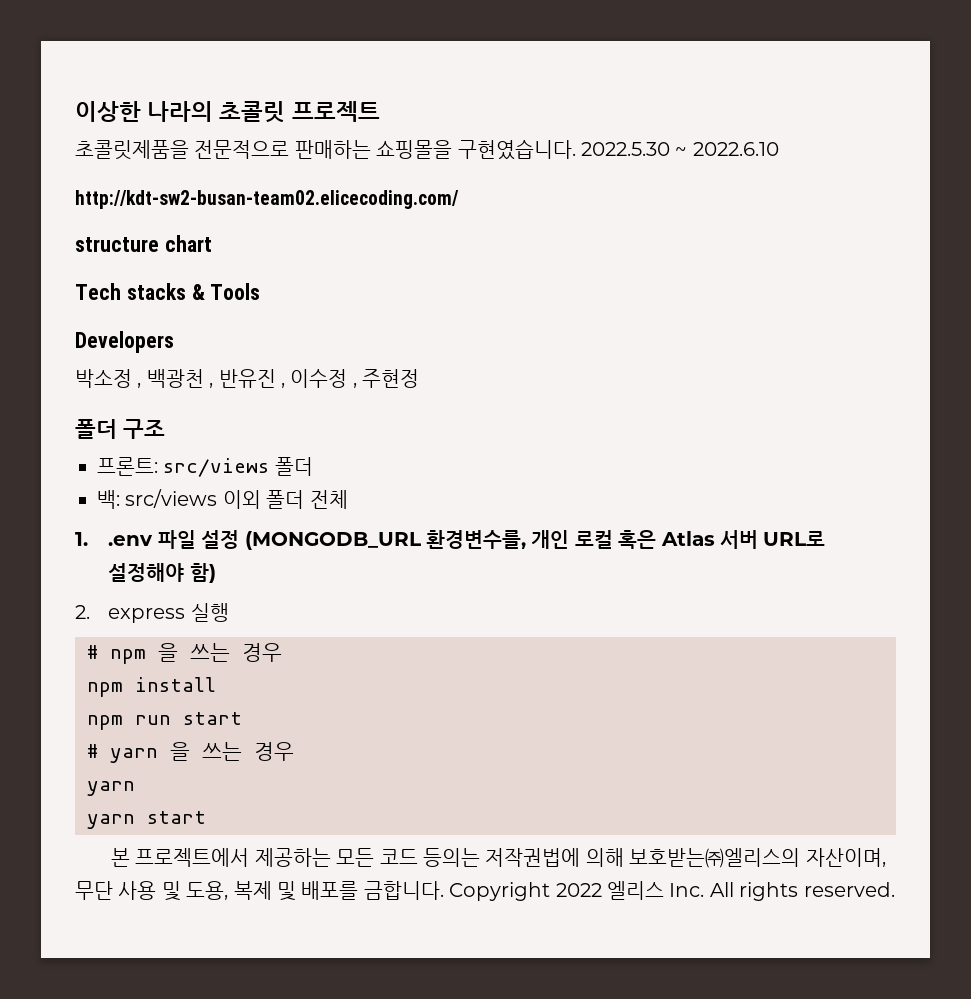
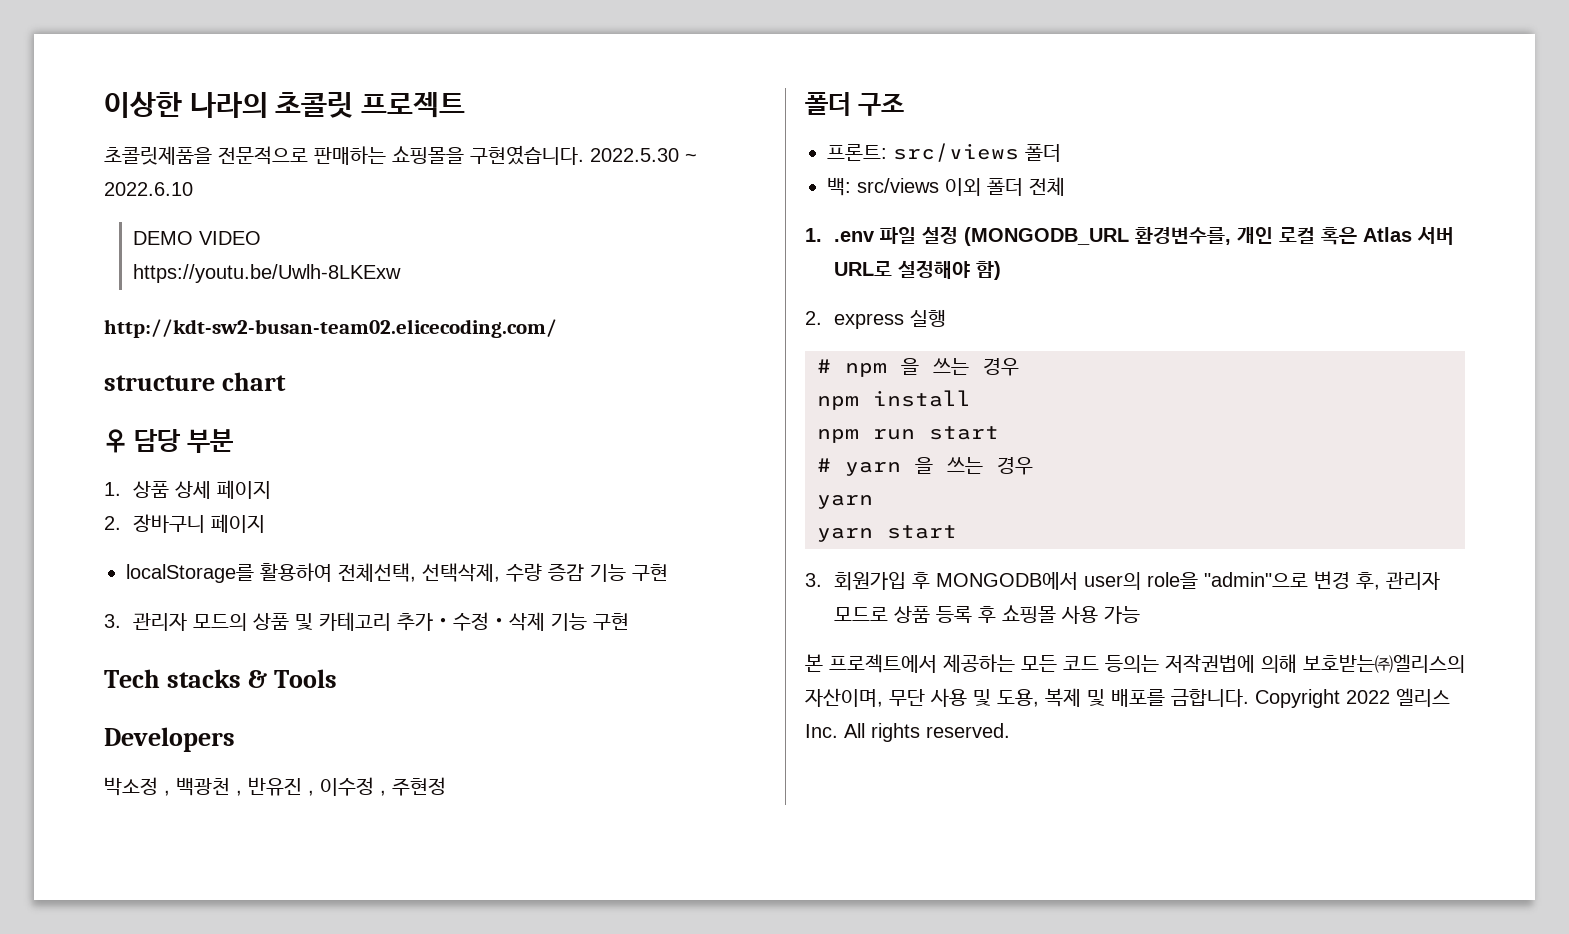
+ DEMO VIDEO
+ https://youtu.be/Uwlh-8LKExw
+ ♀ 담당 부분
+ 1. 상품 상세 페이지
+ 2. 장바구니 페이지
+ localStorage를 활용하여 전체선택, 선택삭제, 수량 증감 기능 구현
+ 3. 관리자 모드의 상품 및 카테고리 추가・수정・삭제 기능 구현
+ 3. 회원가입 후 MONGODB에서 user의 role을 "admin"으로 변경 후, 관리자 모드로 상품 등록 후 쇼핑몰 사용 가능

